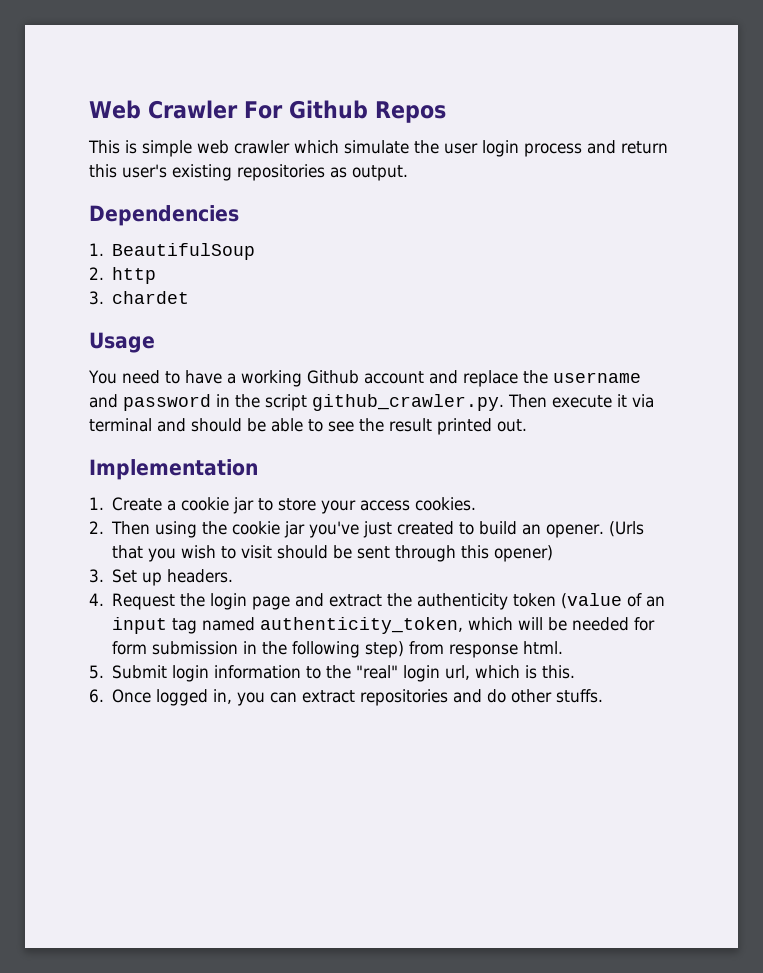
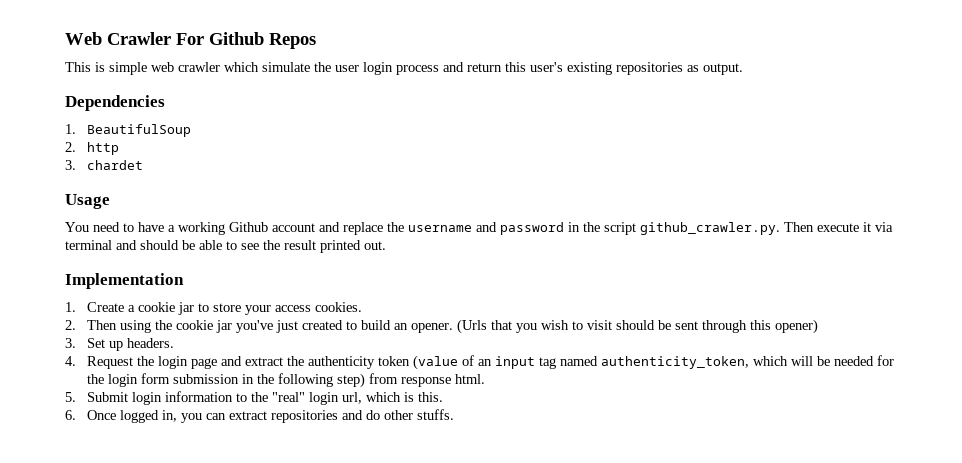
- 4. Request the login page and extract the authenticity token (value of an input tag named authenticity_token, which will be needed for form submission in the following step) from response html.
+ 4. Request the login page and extract the authenticity token (value of an input tag named authenticity_token, which will be needed for the login form submission in the following step) from response html.

